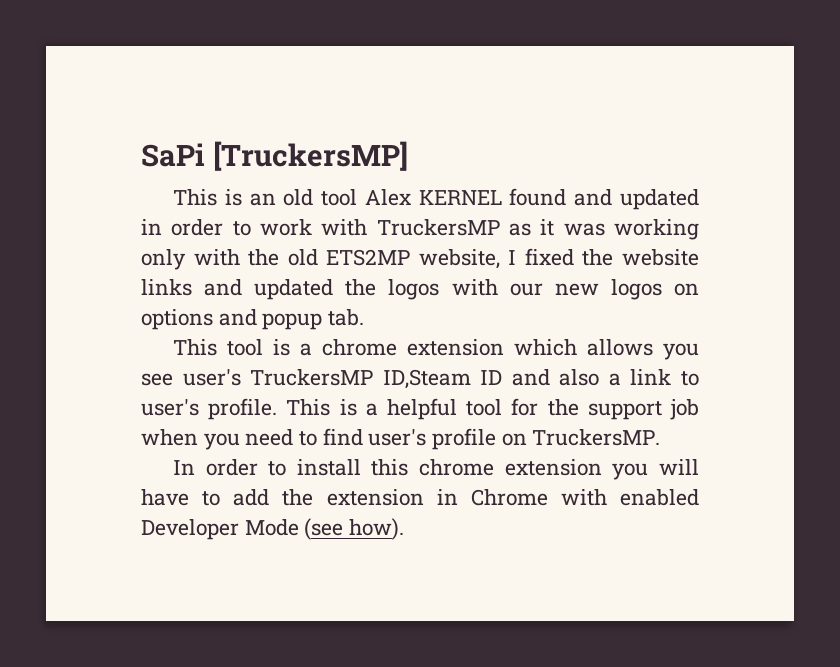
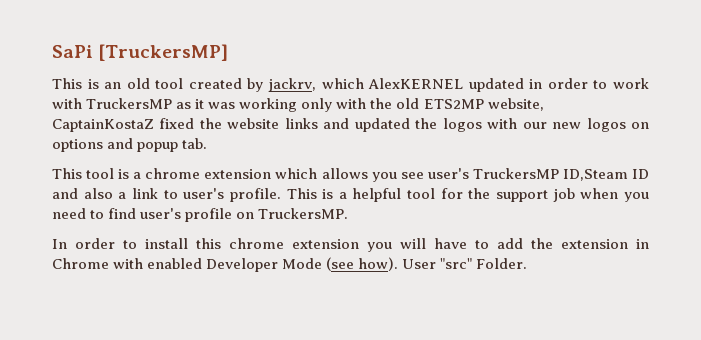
- This is an old tool Alex KERNEL found and updated in order to work with TruckersMP as it was working only with the old ETS2MP website, I fixed the website links and updated the logos with our new logos on options and popup tab.
+ This is an old tool created by jackrv, which AlexKERNEL updated in order to work with TruckersMP as it was working only with the old ETS2MP website, CaptainKostaZ fixed the website links and updated the logos with our new logos on options and popup tab.
+ User "src" Folder.

